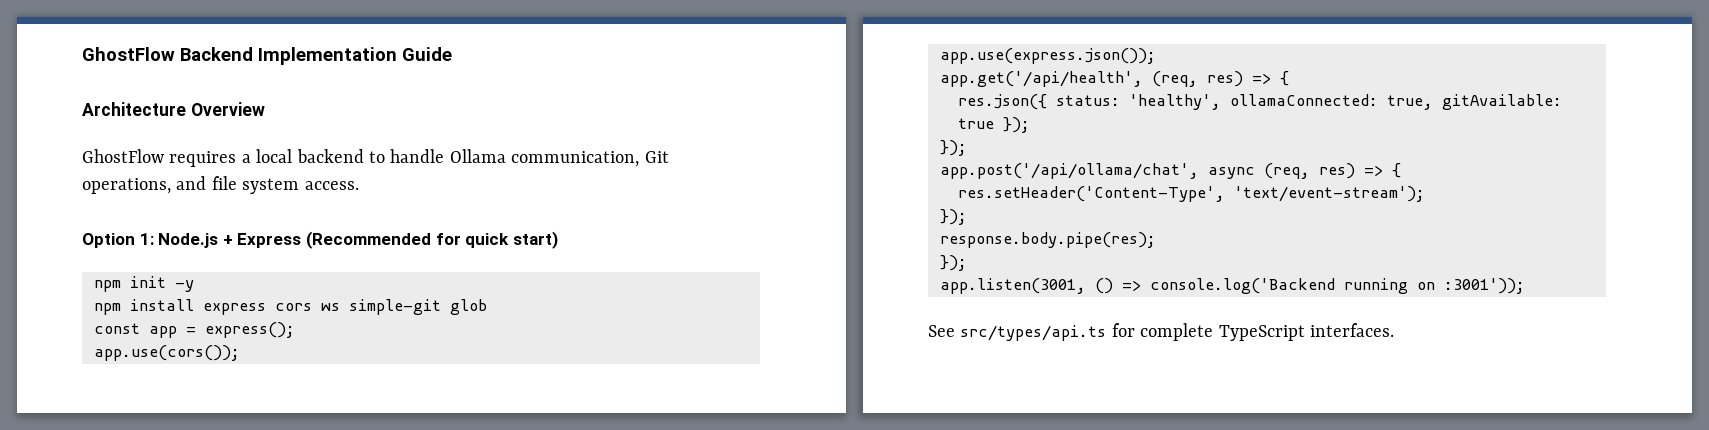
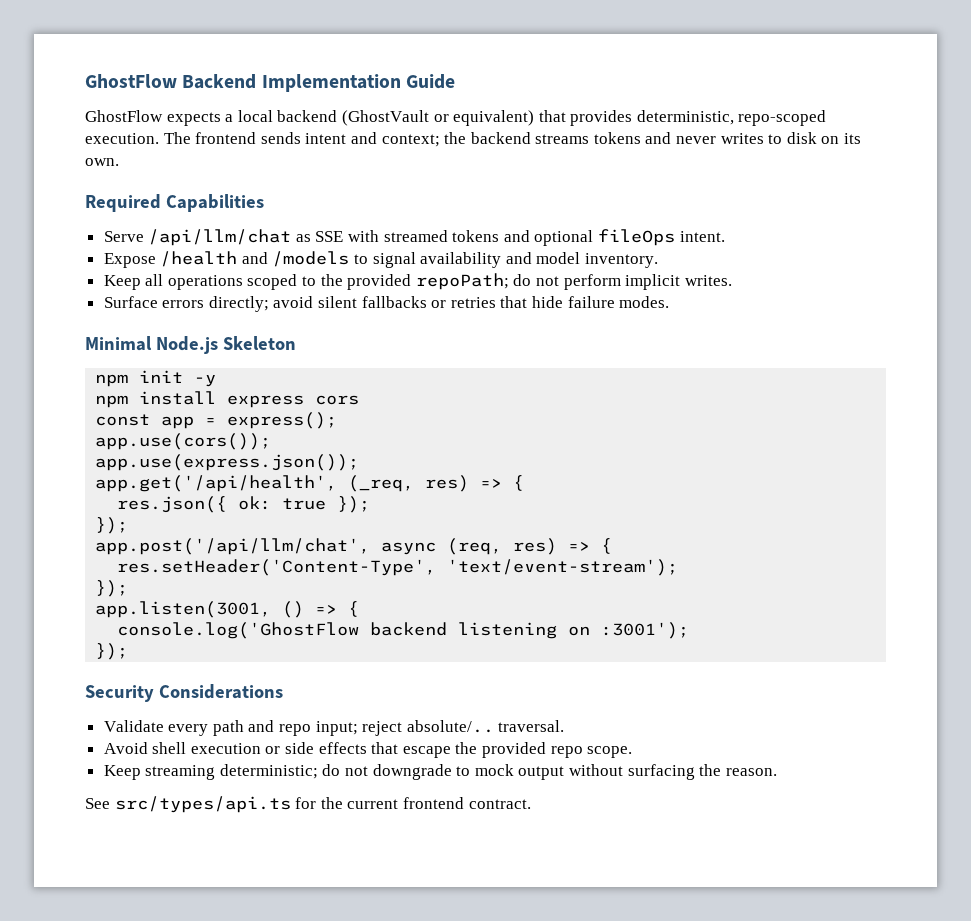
- Architecture Overview
- GhostFlow requires a local backend to handle Ollama communication, Git operations, and file system access.
- Option 1: Node.js + Express (Recommended for quick start)
+ GhostFlow expects a local backend (GhostVault or equivalent) that provides deterministic, repo-scoped execution. The frontend sends intent and context; the backend streams tokens and never writes to disk on its own.
+ Required Capabilities
+ Serve /api/llm/chat as SSE with streamed tokens and optional fileOps intent.
+ Expose /health and /models to signal availability and model inventory.
+ Keep all operations scoped to the provided repoPath; do not perform implicit writes.
+ Surface errors directly; avoid silent fallbacks or retries that hide failure modes.
+ Minimal Node.js Skeleton
- npm install express cors ws simple-git glob
+ npm install express cors
- app.get('/api/health', (req, res) => {
+ app.get('/api/health', (_req, res) => {
- res.json({ status: 'healthy', ollamaConnected: true, gitAvailable: true });
+ res.json({ ok: true });
- app.post('/api/ollama/chat', async (req, res) => {
+ app.post('/api/llm/chat', async (req, res) => {
- response.body.pipe(res);
+ app.listen(3001, () => {
+ console.log('GhostFlow backend listening on :3001');
  });
- app.listen(3001, () => console.log('Backend running on :3001'));
+ Security Considerations
+ Validate every path and repo input; reject absolute/.. traversal.
+ Avoid shell execution or side effects that escape the provided repo scope.
+ Keep streaming deterministic; do not downgrade to mock output without surfacing the reason.
- See src/types/api.ts for complete TypeScript interfaces.
+ See src/types/api.ts for the current frontend contract.

